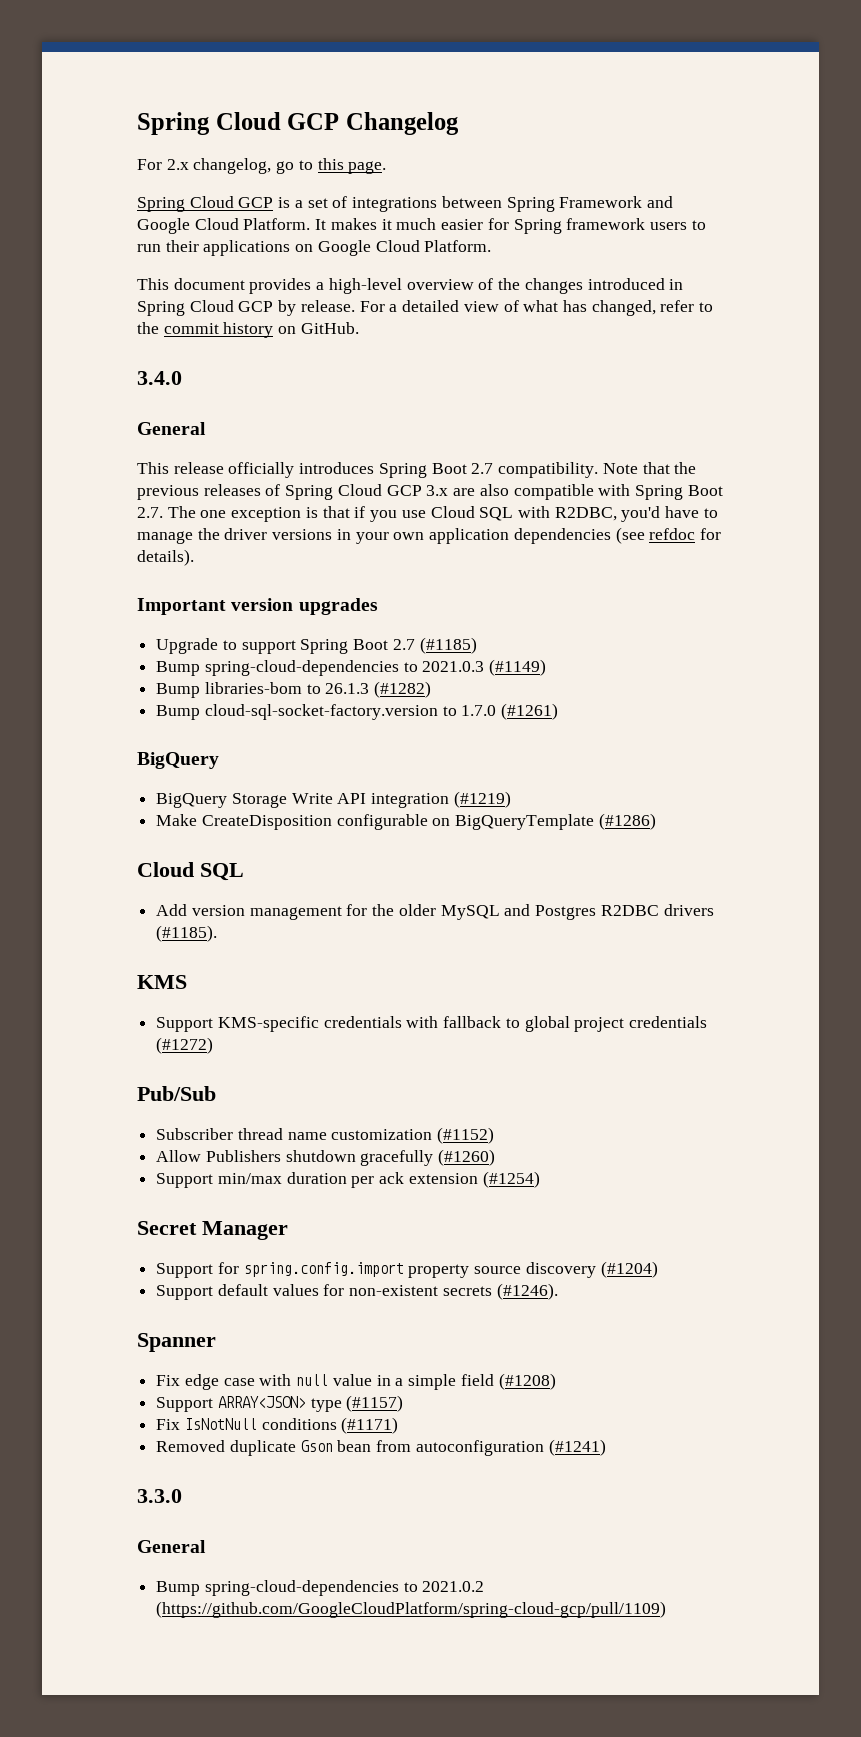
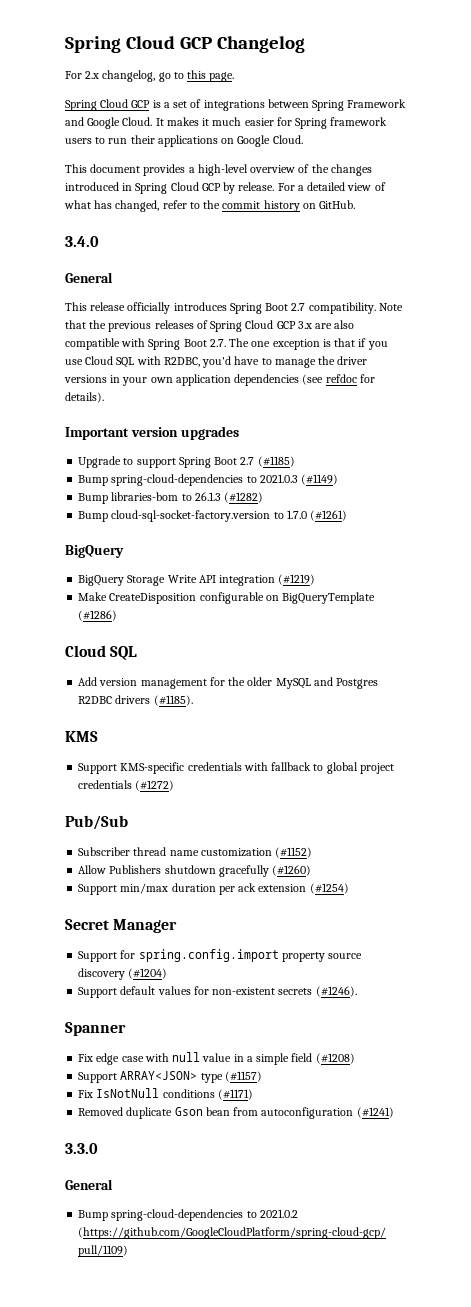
- Spring Cloud GCP is a set of integrations between Spring Framework and Google Cloud Platform.
+ Spring Cloud GCP is a set of integrations between Spring Framework and Google Cloud.
- It makes it much easier for Spring framework users to run their applications on Google Cloud Platform.
+ It makes it much easier for Spring framework users to run their applications on Google Cloud.

